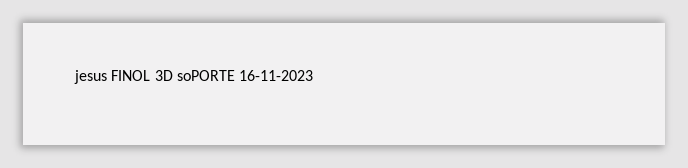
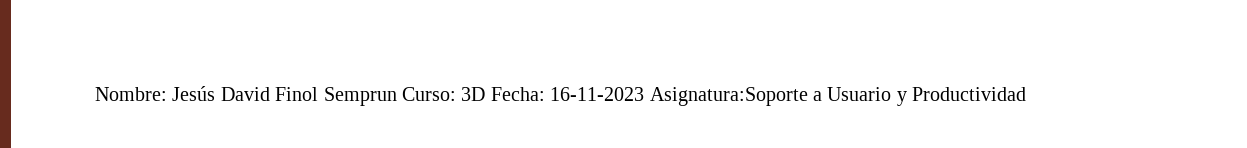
- jesus FINOL 3D soPORTE 16-11-2023
+ Nombre: Jesús David Finol Semprun Curso: 3D Fecha: 16-11-2023 Asignatura:Soporte a Usuario y Productividad

